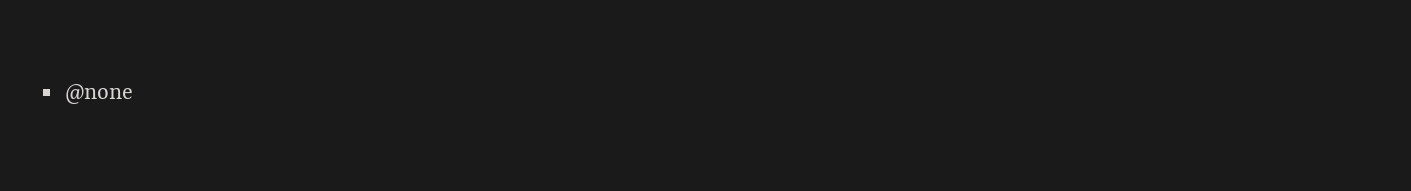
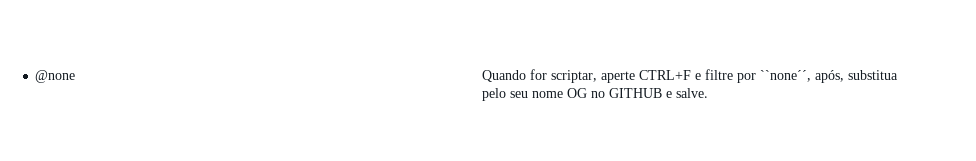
+ Quando for scriptar, aperte CTRL+F e filtre por ``none´´, após, substitua pelo seu nome OG no GITHUB e salve.

